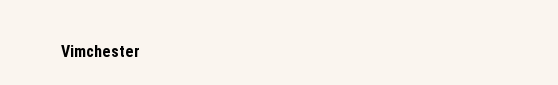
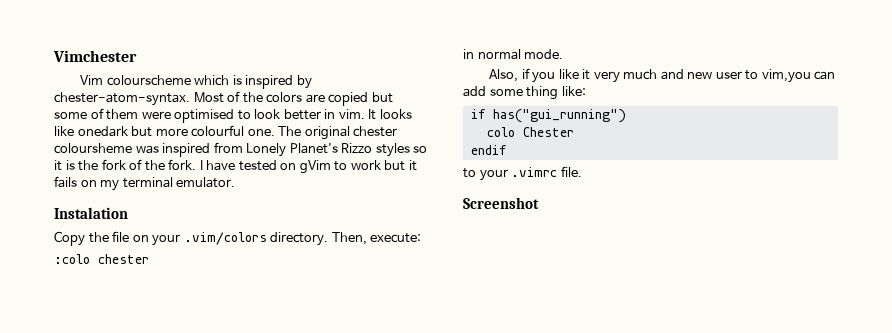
+ Vim colourscheme which is inspired by chester-atom-syntax. Most of the colors are copied but some of them were optimised to look better in vim. It looks like onedark but more colourful one. The original chester coloursheme was inspired from Lonely Planet's Rizzo styles so it is the fork of the fork. I have tested on gVim to work but it fails on my terminal emulator.
+ Instalation
+ Copy the file on your .vim/colors directory. Then, execute:
+ :colo chester
+ in normal mode.
+ Also, if you like it very much and new user to vim,you can add some thing like:
+ if has("gui_running")
+ colo Chester
+ endif
+ to your .vimrc file.
+ Screenshot

